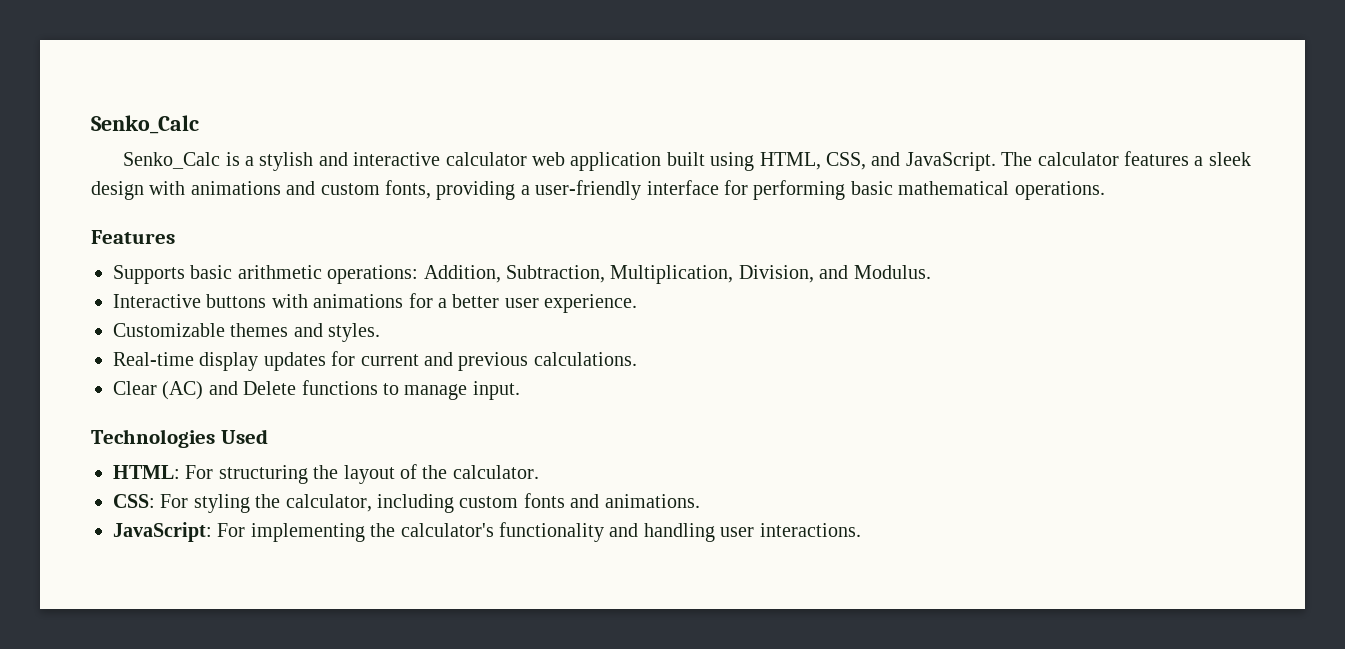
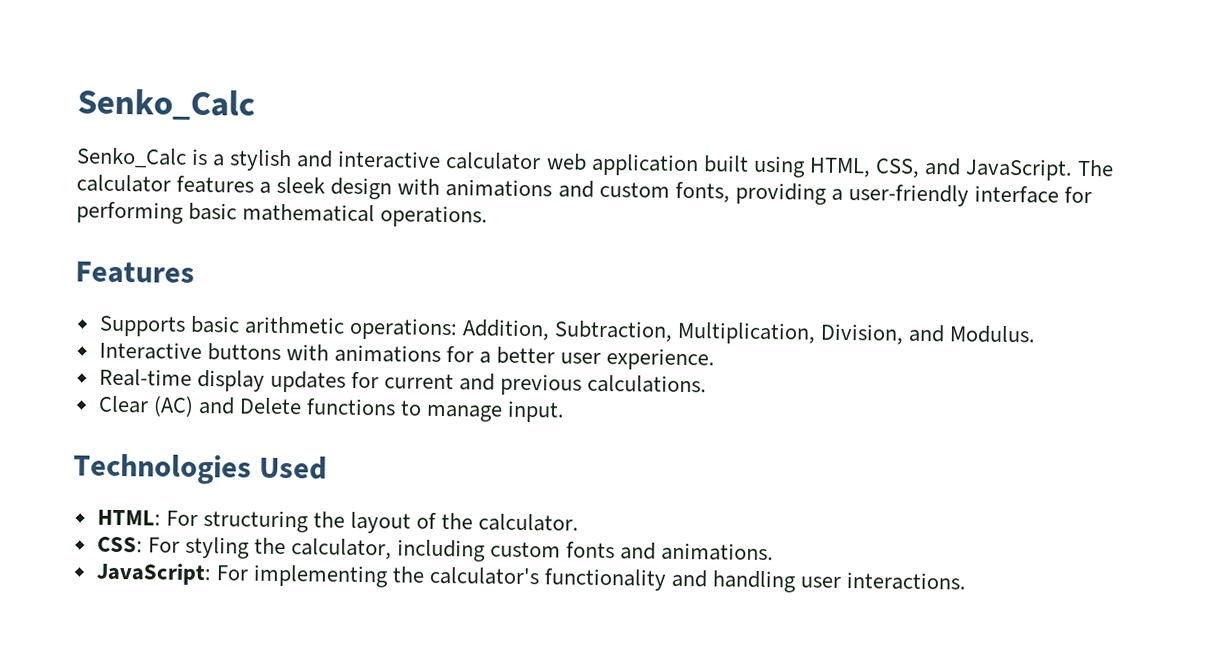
- Customizable themes and styles.

